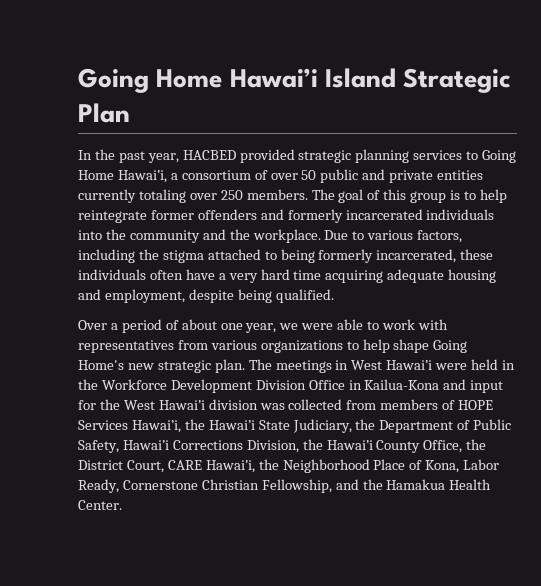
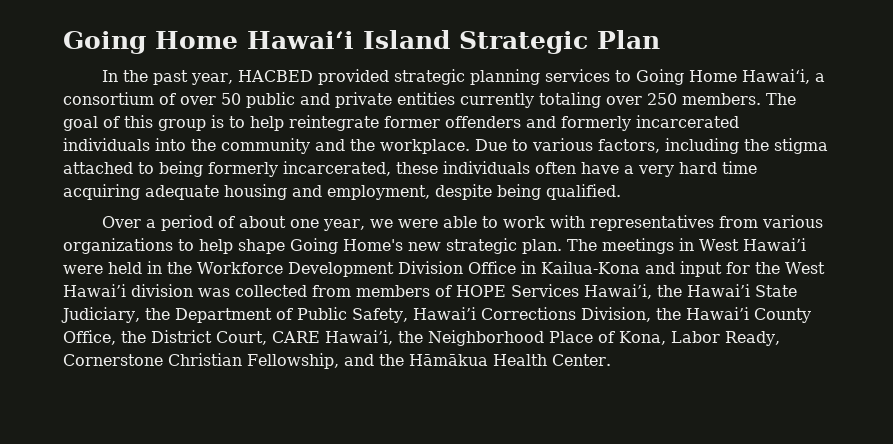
- Going Home Hawai’i Island Strategic Plan
+ Going Home Hawaiʻi Island Strategic Plan
- In the past year, HACBED provided strategic planning services to Going Home Hawai’i, a consortium of over 50 public and private entities currently totaling over 250 members.
+ In the past year, HACBED provided strategic planning services to Going Home Hawaiʻi, a consortium of over 50 public and private entities currently totaling over 250 members.
- The meetings in West Hawai’i were held in the Workforce Development Division Office in Kailua-Kona and input for the West Hawai’i division was collected from members of HOPE Services Hawai’i, the Hawai’i State Judiciary, the Department of Public Safety, Hawai’i Corrections Division, the Hawai’i County Office, the District Court, CARE Hawai’i, the Neighborhood Place of Kona, Labor Ready, Cornerstone Christian Fellowship, and the Hamakua Health Center.
+ The meetings in West Hawai’i were held in the Workforce Development Division Office in Kailua-Kona and input for the West Hawai’i division was collected from members of HOPE Services Hawai’i, the Hawai’i State Judiciary, the Department of Public Safety, Hawai’i Corrections Division, the Hawai’i County Office, the District Court, CARE Hawai’i, the Neighborhood Place of Kona, Labor Ready, Cornerstone Christian Fellowship, and the Hāmākua Health Center.

